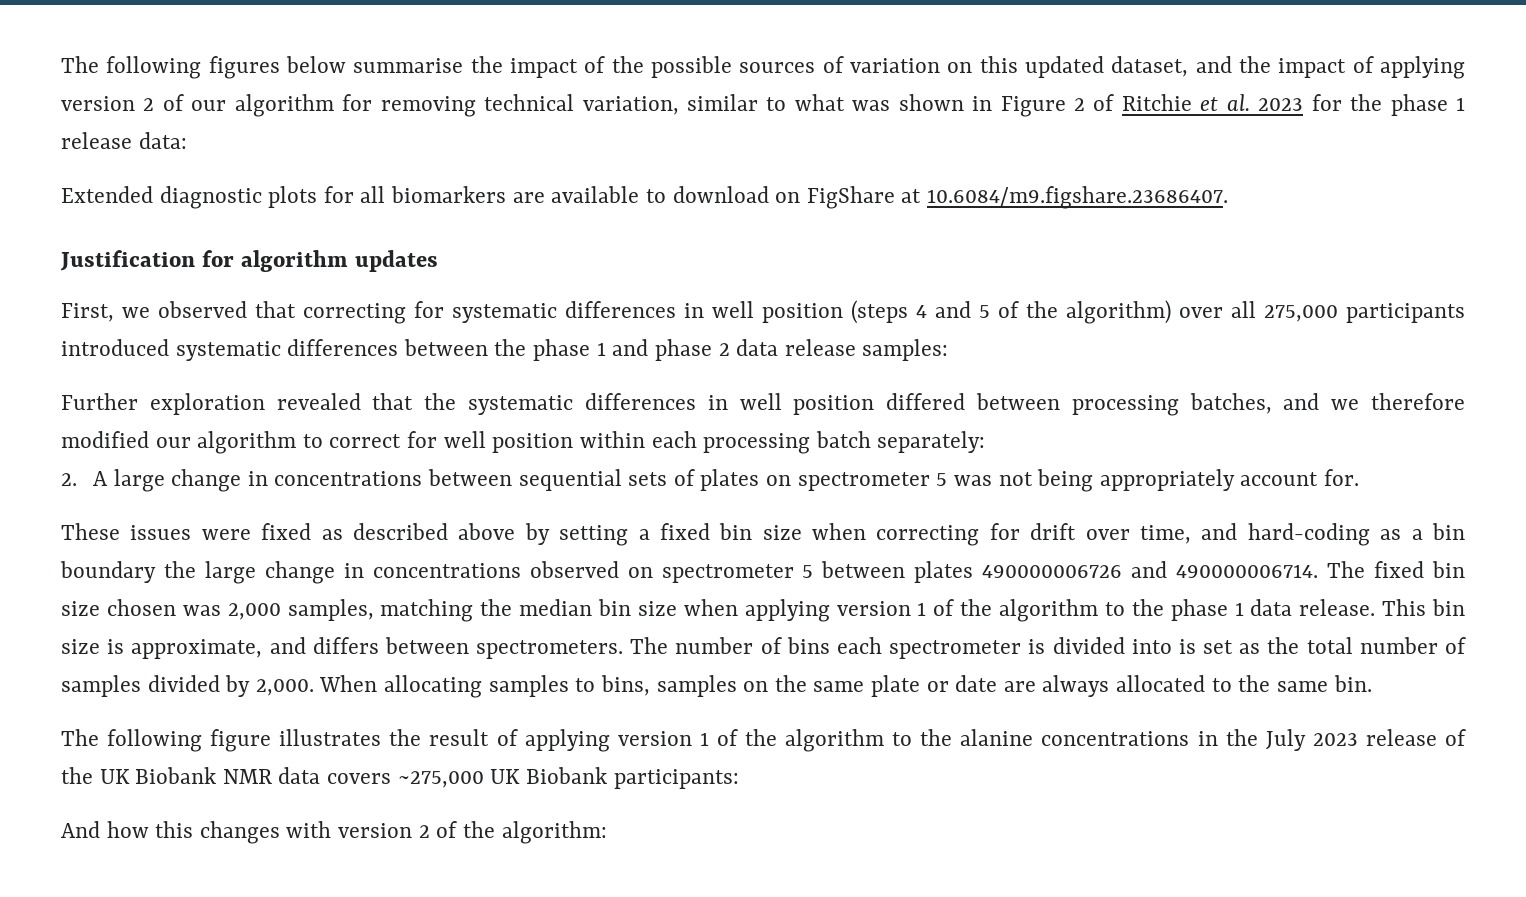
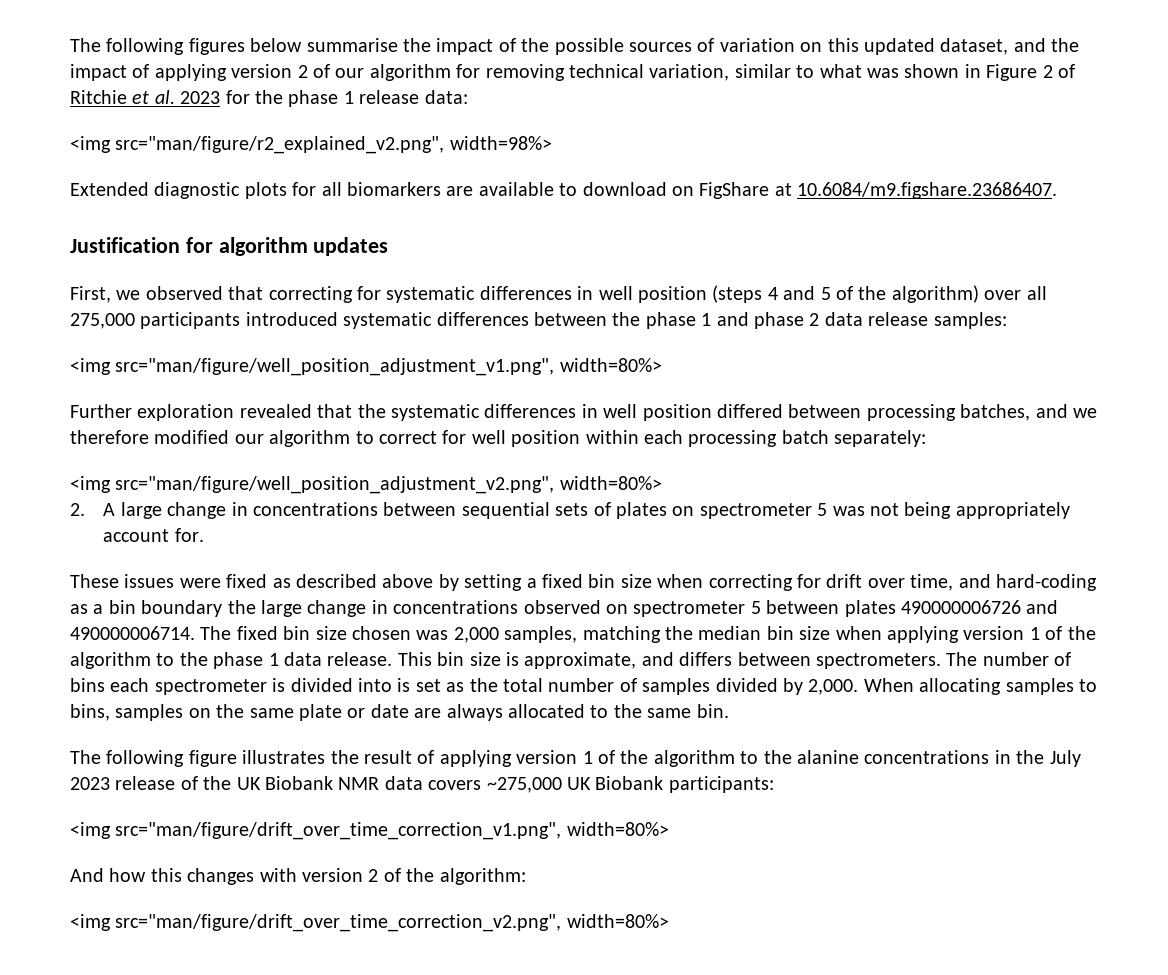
+ <img src="man/figure/r2_explained_v2.png", width=98%>
+ <img src="man/figure/well_position_adjustment_v1.png", width=80%>
+ <img src="man/figure/well_position_adjustment_v2.png", width=80%>
+ <img src="man/figure/drift_over_time_correction_v1.png", width=80%>
+ <img src="man/figure/drift_over_time_correction_v2.png", width=80%>

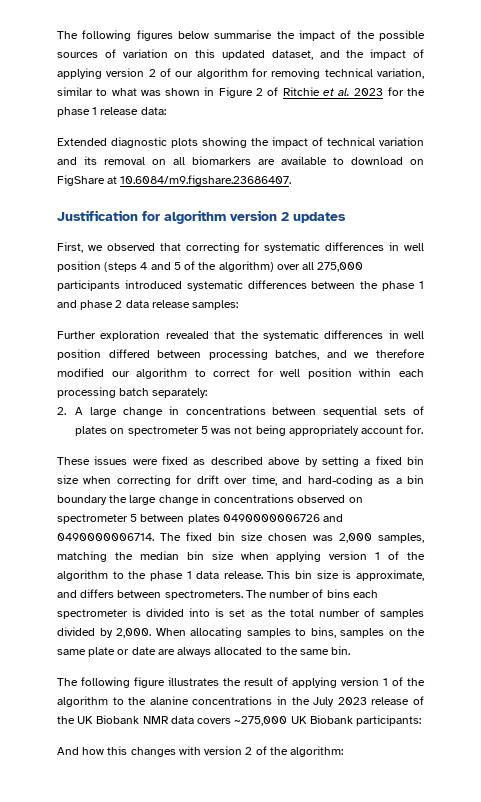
- <img src="man/figure/r2_explained_v2.png", width=98%>
- Extended diagnostic plots for all biomarkers are available to download on FigShare at 10.6084/m9.figshare.23686407.
+ Extended diagnostic plots showing the impact of technical variation and its removal on all biomarkers are available to download on FigShare at 10.6084/m9.figshare.23686407.
- Justification for algorithm updates
+ Justification for algorithm version 2 updates
- <img src="man/figure/well_position_adjustment_v1.png", width=80%>
- <img src="man/figure/well_position_adjustment_v2.png", width=80%>
- These issues were fixed as described above by setting a fixed bin size when correcting for drift over time, and hard-coding as a bin boundary the large change in concentrations observed on spectrometer 5 between plates 490000006726 and 490000006714.
+ These issues were fixed as described above by setting a fixed bin size when correcting for drift over time, and hard-coding as a bin boundary the large change in concentrations observed on spectrometer 5 between plates 0490000006726 and 0490000006714.
- <img src="man/figure/drift_over_time_correction_v1.png", width=80%>
- <img src="man/figure/drift_over_time_correction_v2.png", width=80%>

